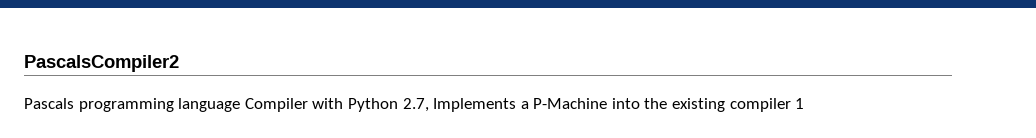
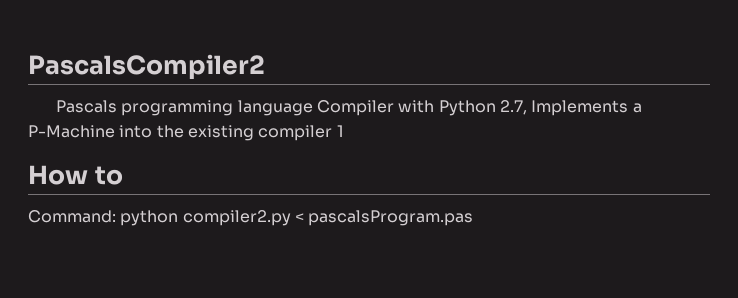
+ How to
+ Command: python compiler2.py < pascalsProgram.pas

